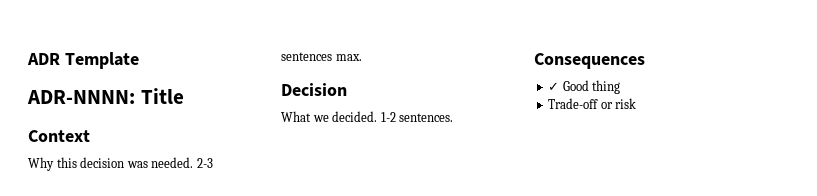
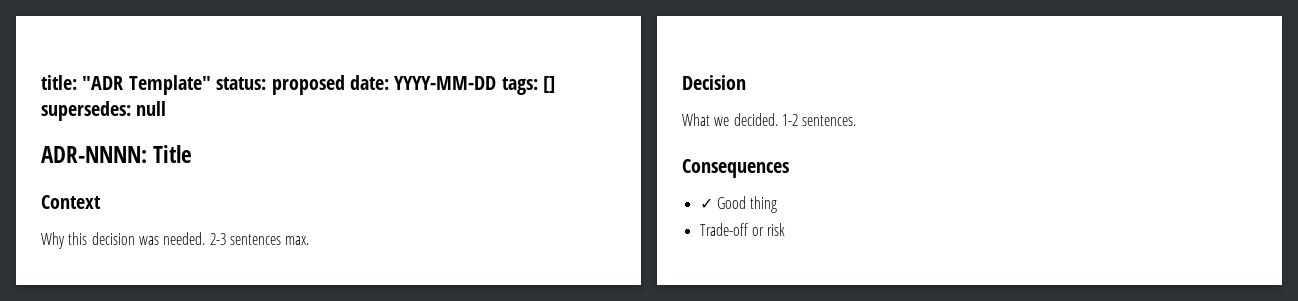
- ADR Template
+ title: "ADR Template" status: proposed date: YYYY-MM-DD tags: [] supersedes: null

